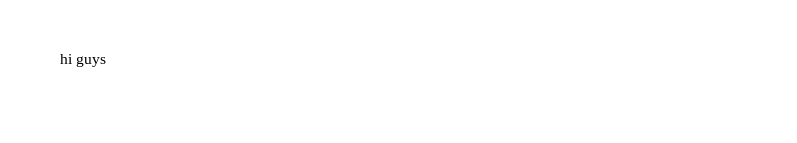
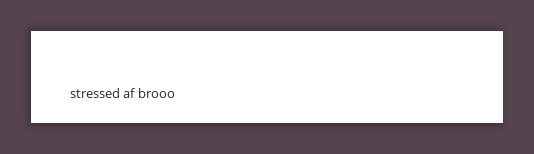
- hi guys
+ stressed af brooo

